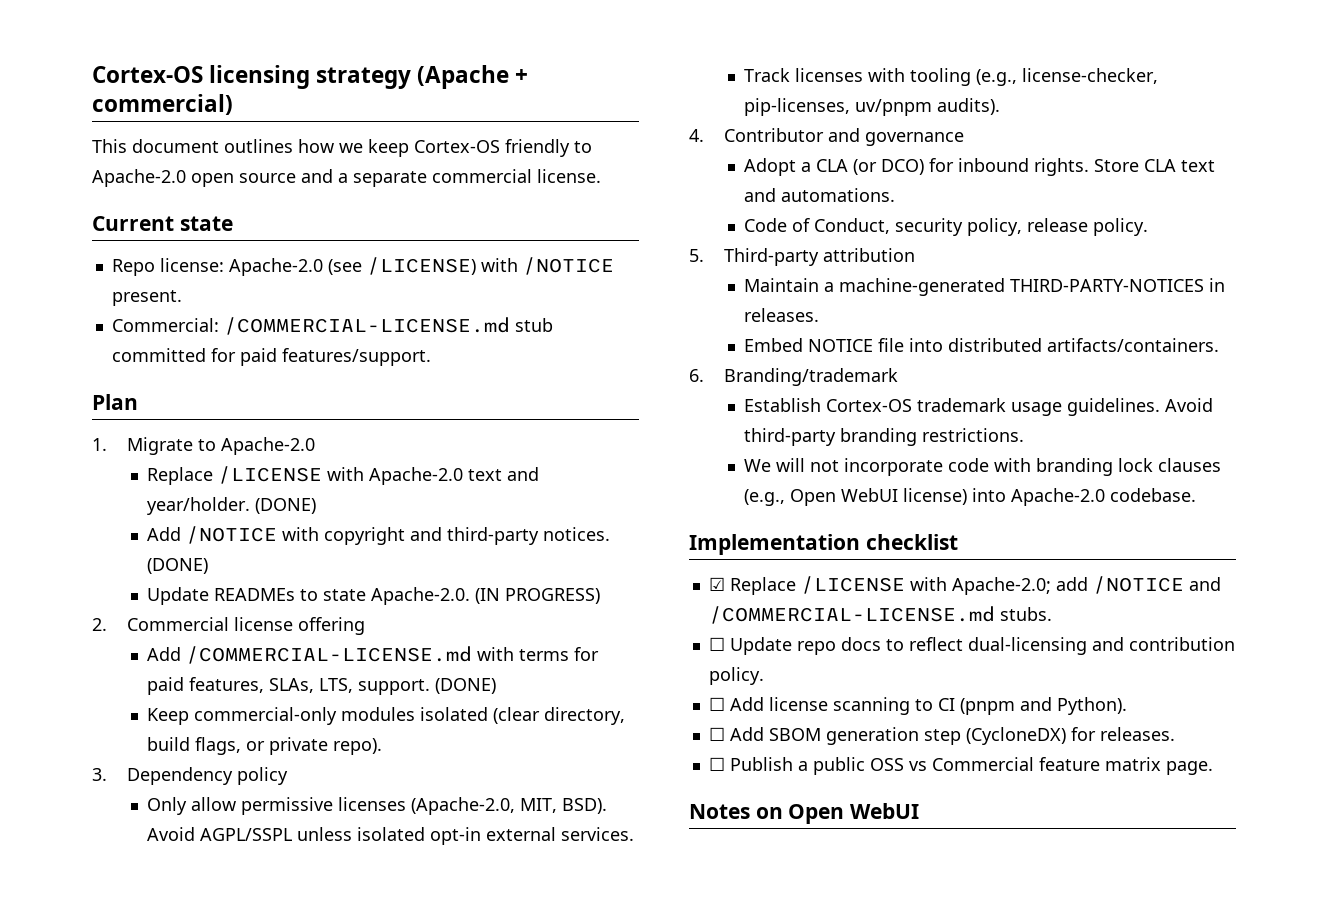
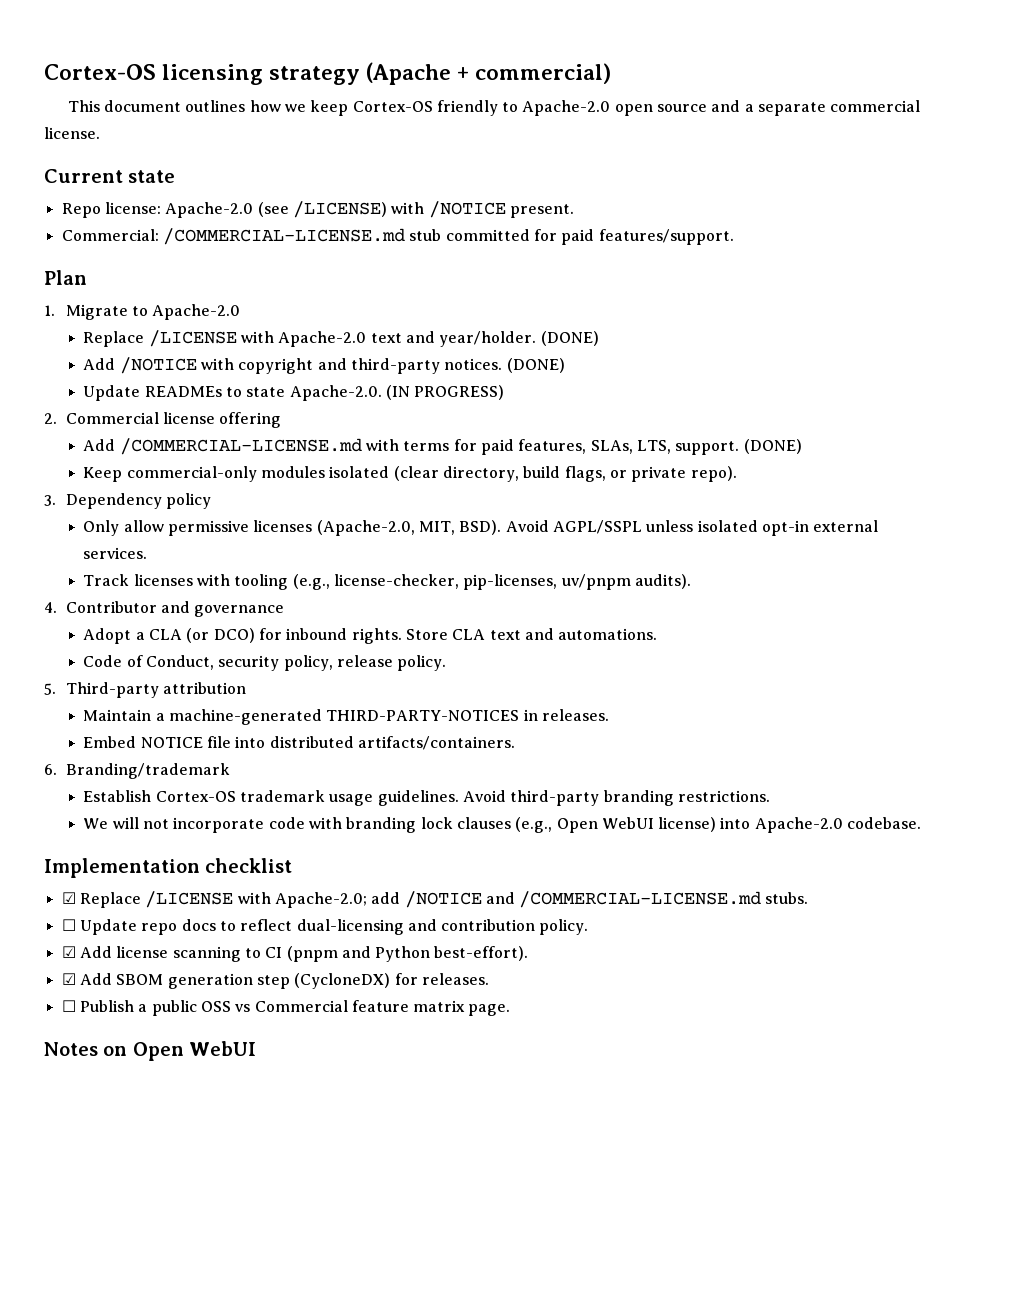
- ☐ Add license scanning to CI (pnpm and Python).
- ☐ Add SBOM generation step (CycloneDX) for releases.
+ ☑ Add license scanning to CI (pnpm and Python best-effort).
+ ☑ Add SBOM generation step (CycloneDX) for releases.

